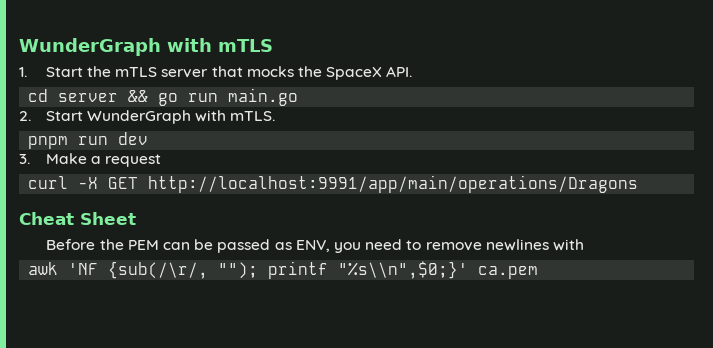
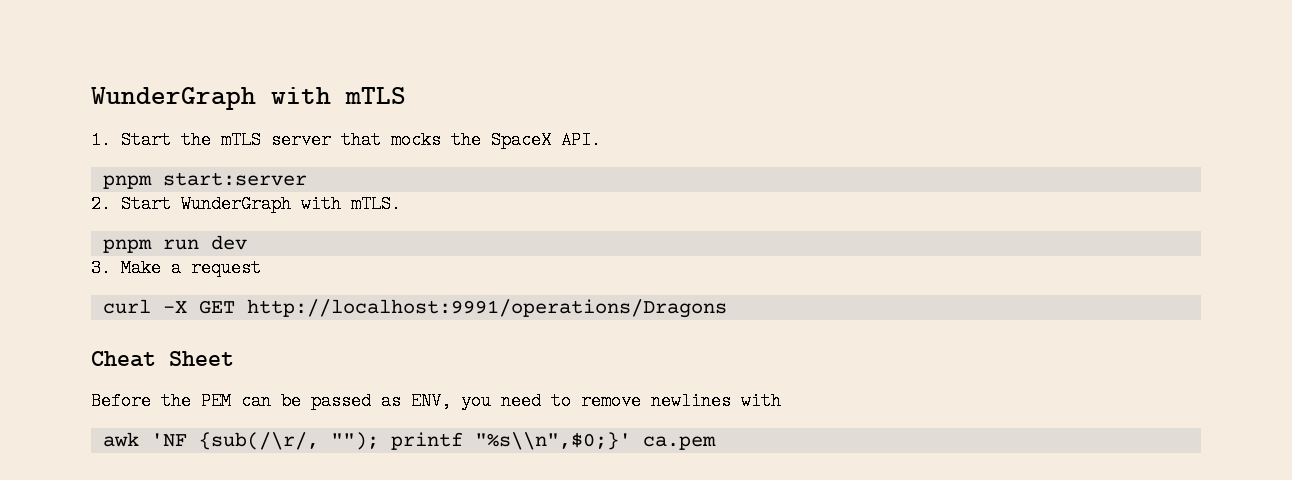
- cd server && go run main.go
+ pnpm start:server
- curl -X GET http://localhost:9991/app/main/operations/Dragons
+ curl -X GET http://localhost:9991/operations/Dragons

